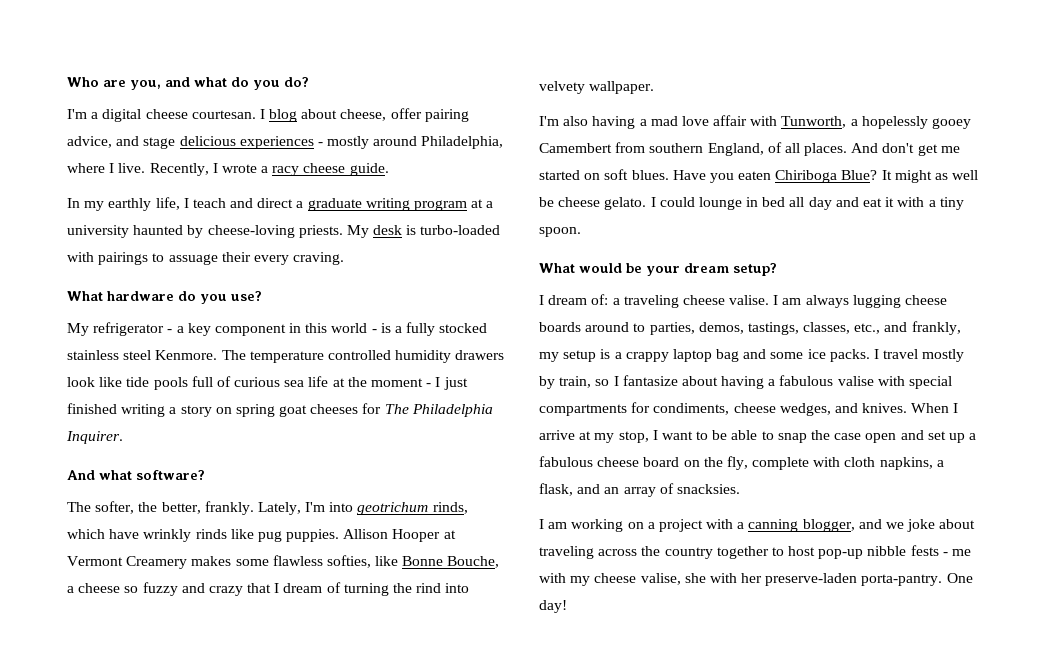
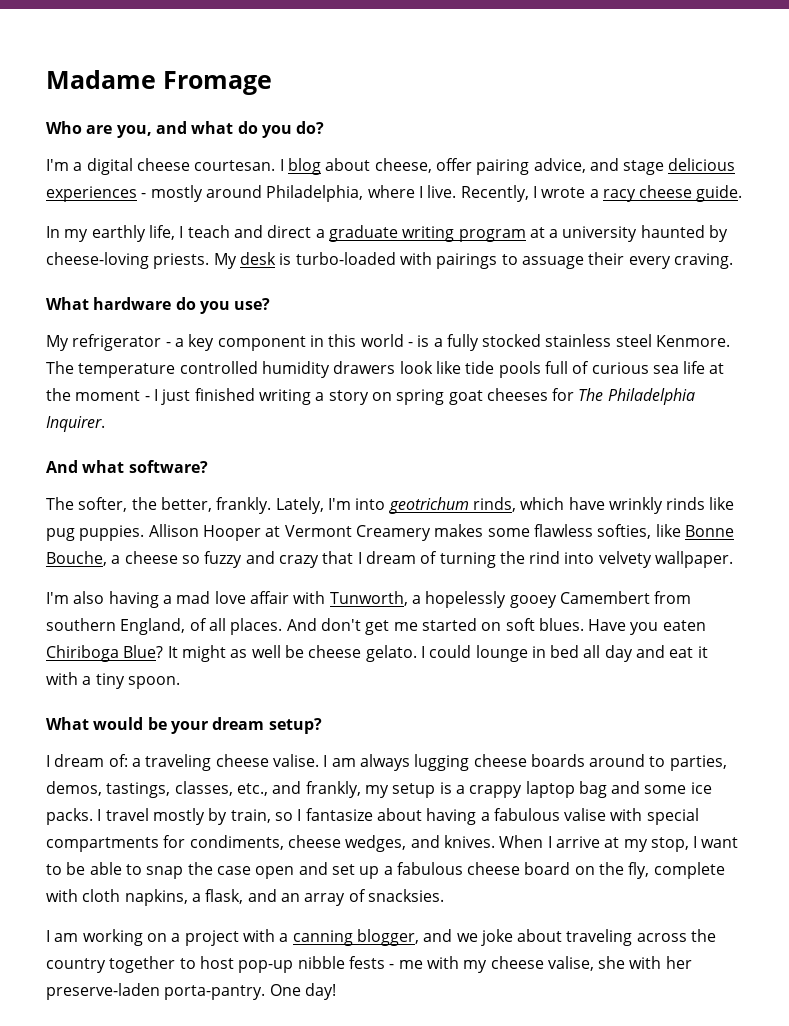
+ Madame Fromage

